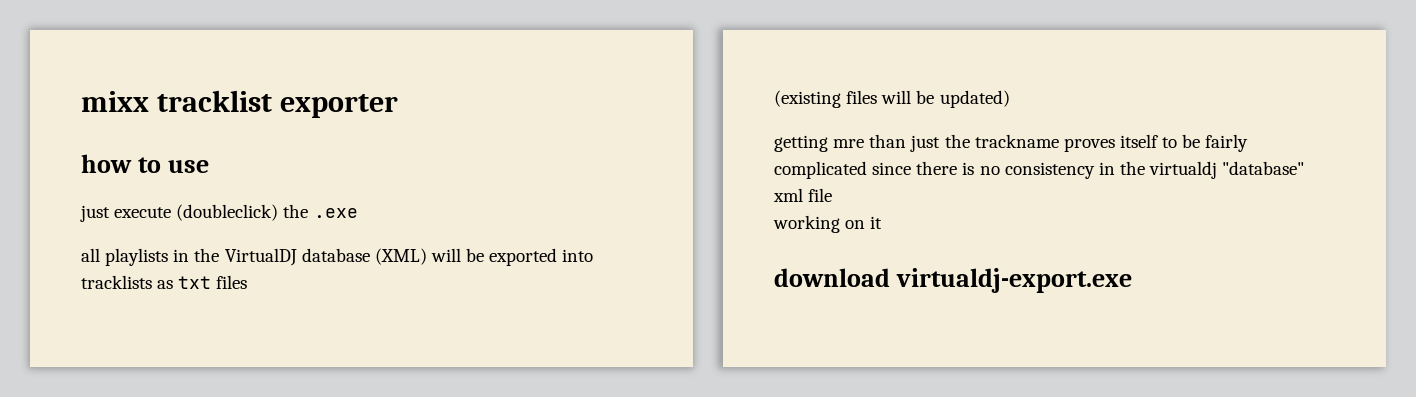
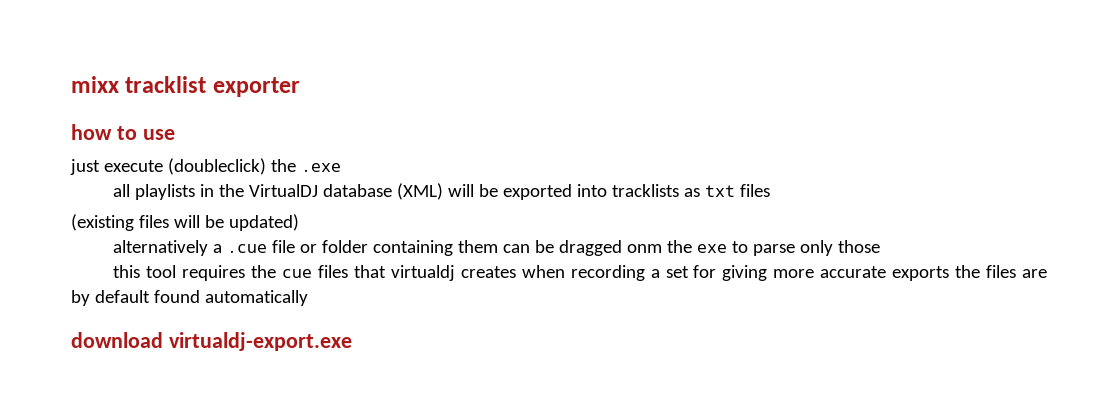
- getting mre than just the trackname proves itself to be fairly complicated since there is no consistency in the virtualdj "database" xml file
- working on it
+ alternatively a .cue file or folder containing them can be dragged onm the exe to parse only those
+ this tool requires the cue files that virtualdj creates when recording a set for giving more accurate exports the files are by default found automatically

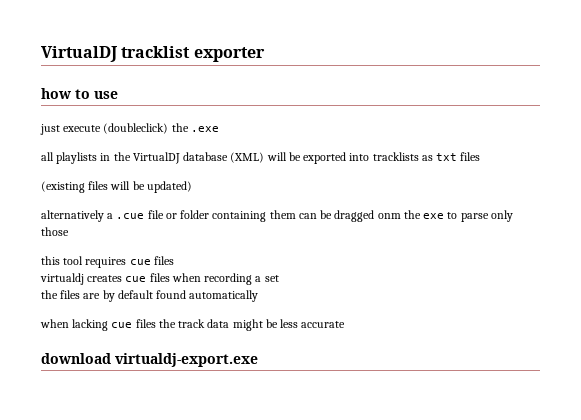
- mixx tracklist exporter
+ VirtualDJ tracklist exporter
- this tool requires the cue files that virtualdj creates when recording a set for giving more accurate exports the files are by default found automatically
+ this tool requires cue files
+ virtualdj creates cue files when recording a set
+ the files are by default found automatically
+ when lacking cue files the track data might be less accurate

